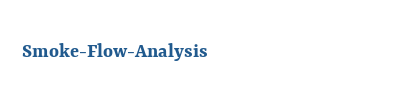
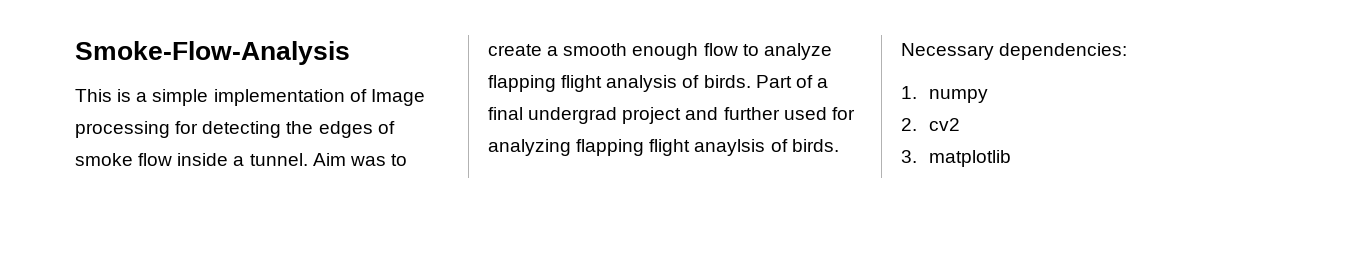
+ This is a simple implementation of Image processing for detecting the edges of smoke flow inside a tunnel. Aim was to create a smooth enough flow to analyze flapping flight analysis of birds. Part of a final undergrad project and further used for analyzing flapping flight anaylsis of birds. Necessary dependencies:
+ 1. numpy
+ 2. cv2
+ 3. matplotlib

